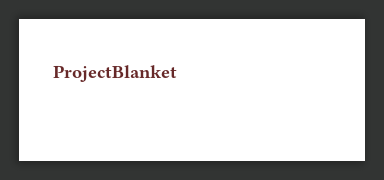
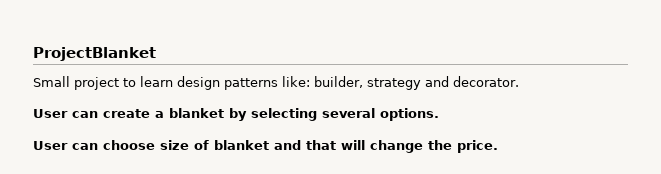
+ Small project to learn design patterns like: builder, strategy and decorator.
+ User can create a blanket by selecting several options.
+ User can choose size of blanket and that will change the price.

